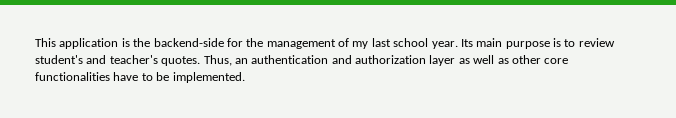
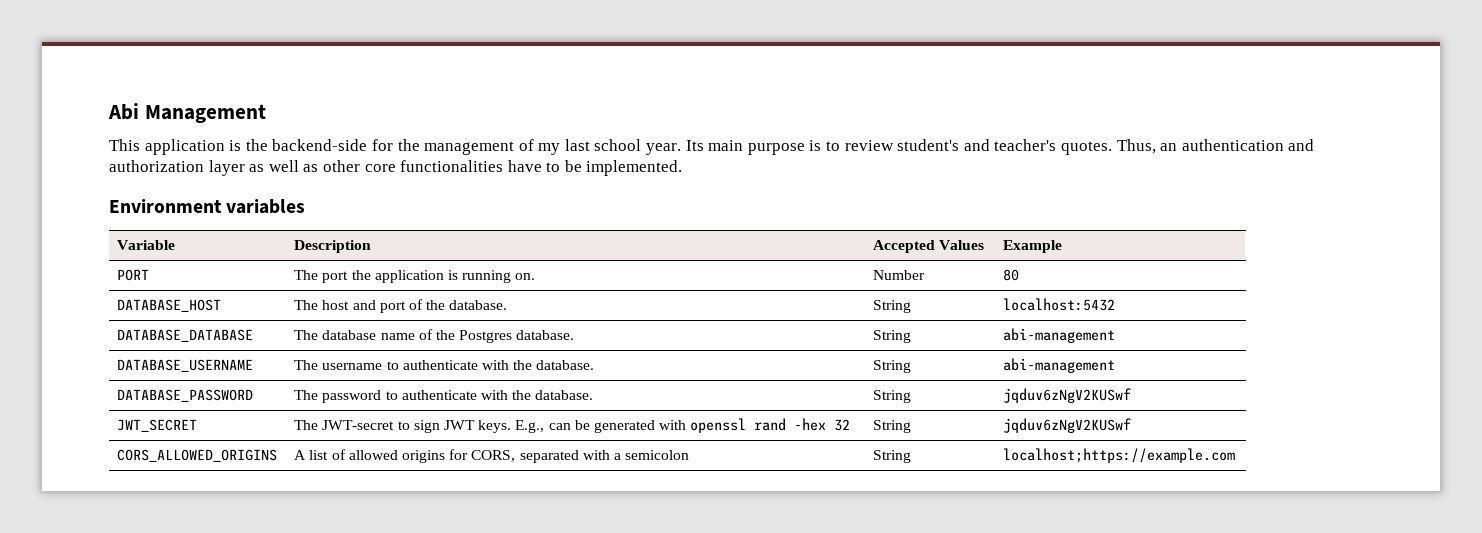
+ Abi Management
+ Environment variables
+ Variable | Description | Accepted Values | Example
+ PORT | The port the application is running on. | Number | 80
+ DATABASE_HOST | The host and port of the database. | String | localhost:5432
+ DATABASE_DATABASE | The database name of the Postgres database. | String | abi-management
+ DATABASE_USERNAME | The username to authenticate with the database. | String | abi-management
+ DATABASE_PASSWORD | The password to authenticate with the database. | String | jqduv6zNgV2KUSwf
+ JWT_SECRET | The JWT-secret to sign JWT keys. E.g., can be generated with openssl rand -hex 32 | String | jqduv6zNgV2KUSwf
+ CORS_ALLOWED_ORIGINS | A list of allowed origins for CORS, separated with a semicolon | String | localhost;https://example.com

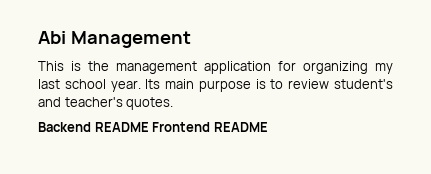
- This application is the backend-side for the management of my last school year.
+ This is the management application for organizing my last school year.
- Its main purpose is to review student's and teacher's quotes. Thus, an authentication and authorization layer as well as other core functionalities have to be implemented.
- Environment variables
- Variable | Description | Accepted Values | Example
- PORT | The port the application is running on. | Number | 80
- DATABASE_HOST | The host and port of the database. | String | localhost:5432
- DATABASE_DATABASE | The database name of the Postgres database. | String | abi-management
- DATABASE_USERNAME | The username to authenticate with the database. | String | abi-management
- DATABASE_PASSWORD | The password to authenticate with the database. | String | jqduv6zNgV2KUSwf
- JWT_SECRET | The JWT-secret to sign JWT keys. E.g., can be generated with openssl rand -hex 32 | String | jqduv6zNgV2KUSwf
- CORS_ALLOWED_ORIGINS | A list of allowed origins for CORS, separated with a semicolon | String | localhost;https://example.com
+ Its main purpose is to review student's and teacher's quotes.
+ Backend README Frontend README

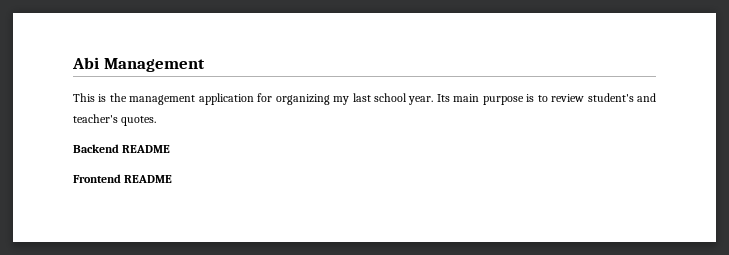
- Backend README Frontend README
+ Backend README
+ Frontend README

